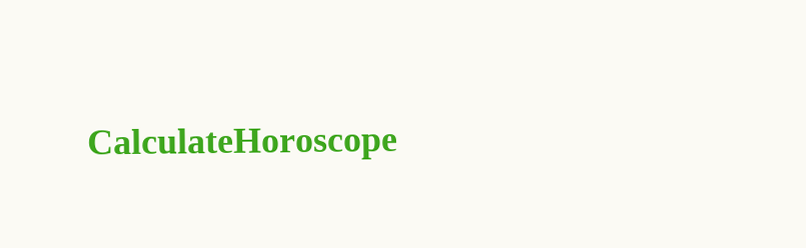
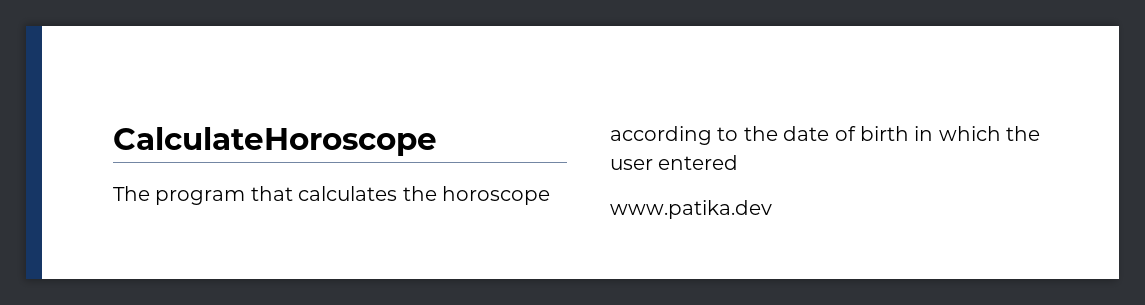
+ The program that calculates the horoscope according to the date of birth in which the user entered
+ www.patika.dev

